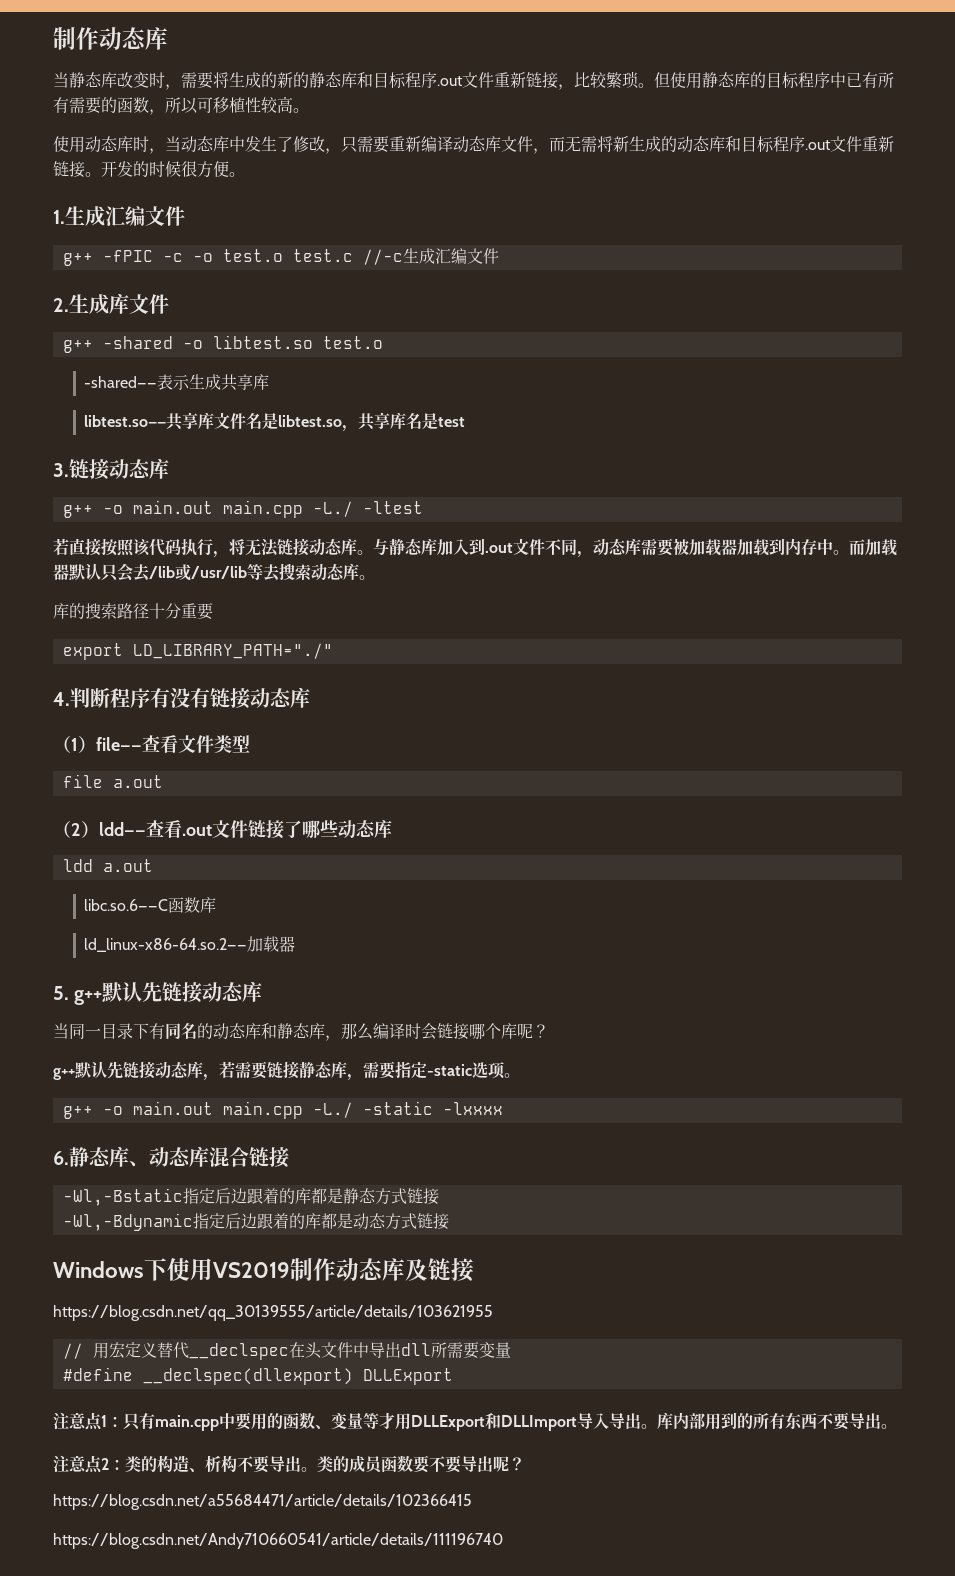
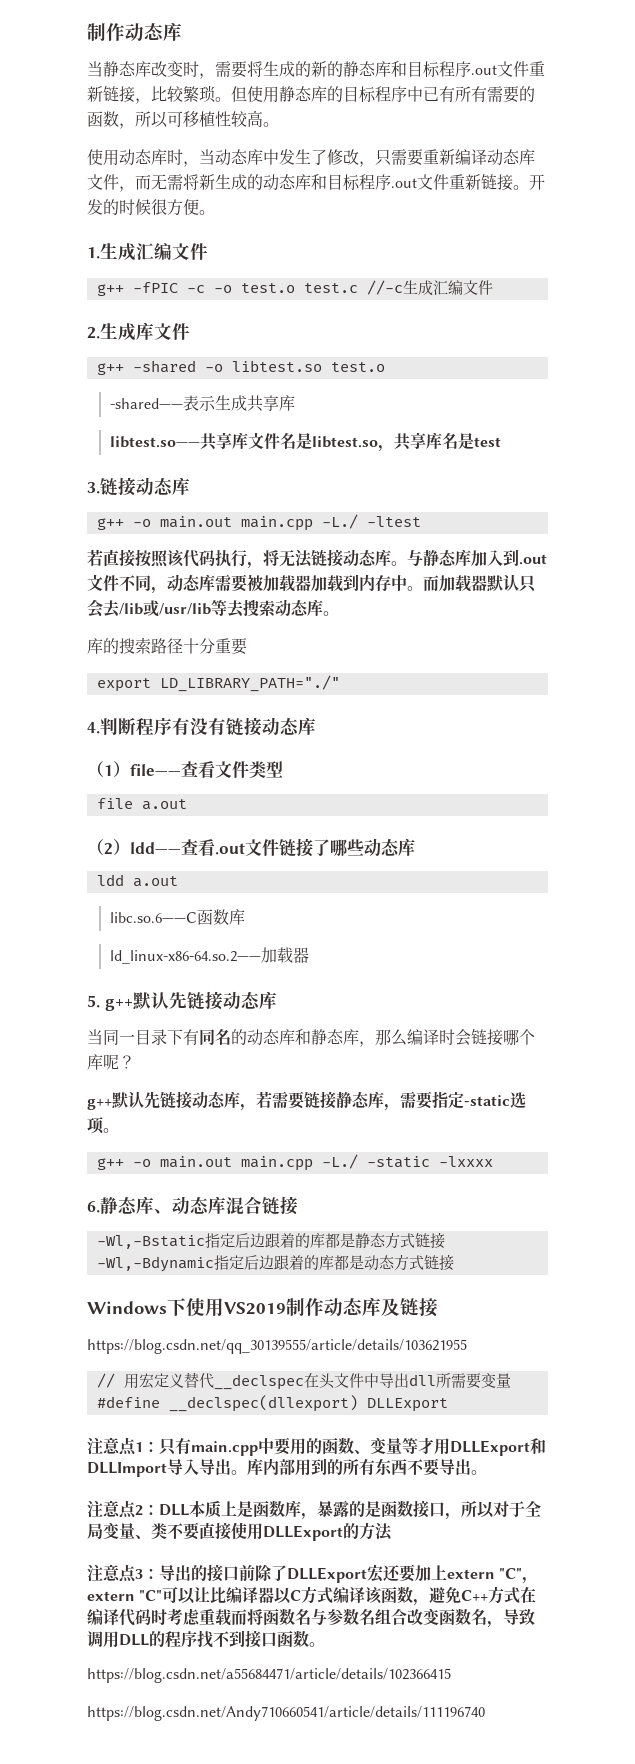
- 注意点2：类的构造、析构不要导出。类的成员函数要不要导出呢？
+ 注意点2：DLL本质上是函数库，暴露的是函数接口，所以对于全局变量、类不要直接使用DLLExport的方法
+ 注意点3：导出的接口前除了DLLExport宏还要加上extern "C"，extern "C"可以让比编译器以C方式编译该函数，避免C++方式在编译代码时考虑重载而将函数名与参数名组合改变函数名，导致调用DLL的程序找不到接口函数。

